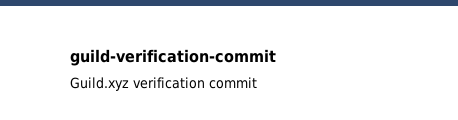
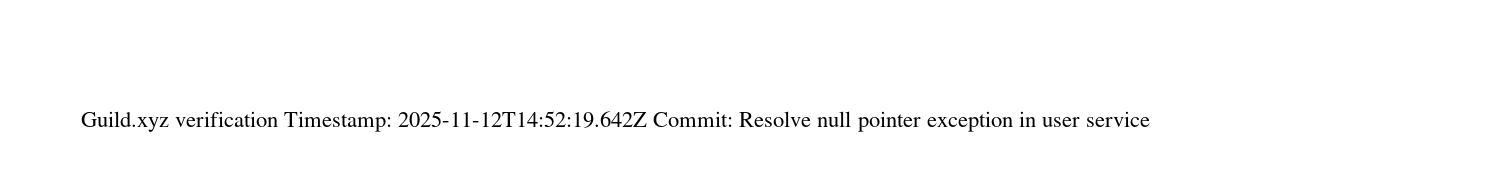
- guild-verification-commit
- Guild.xyz verification commit
+ Guild.xyz verification Timestamp: 2025-11-12T14:52:19.642Z Commit: Resolve null pointer exception in user service

